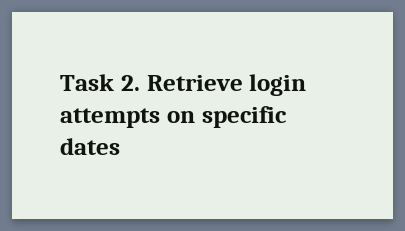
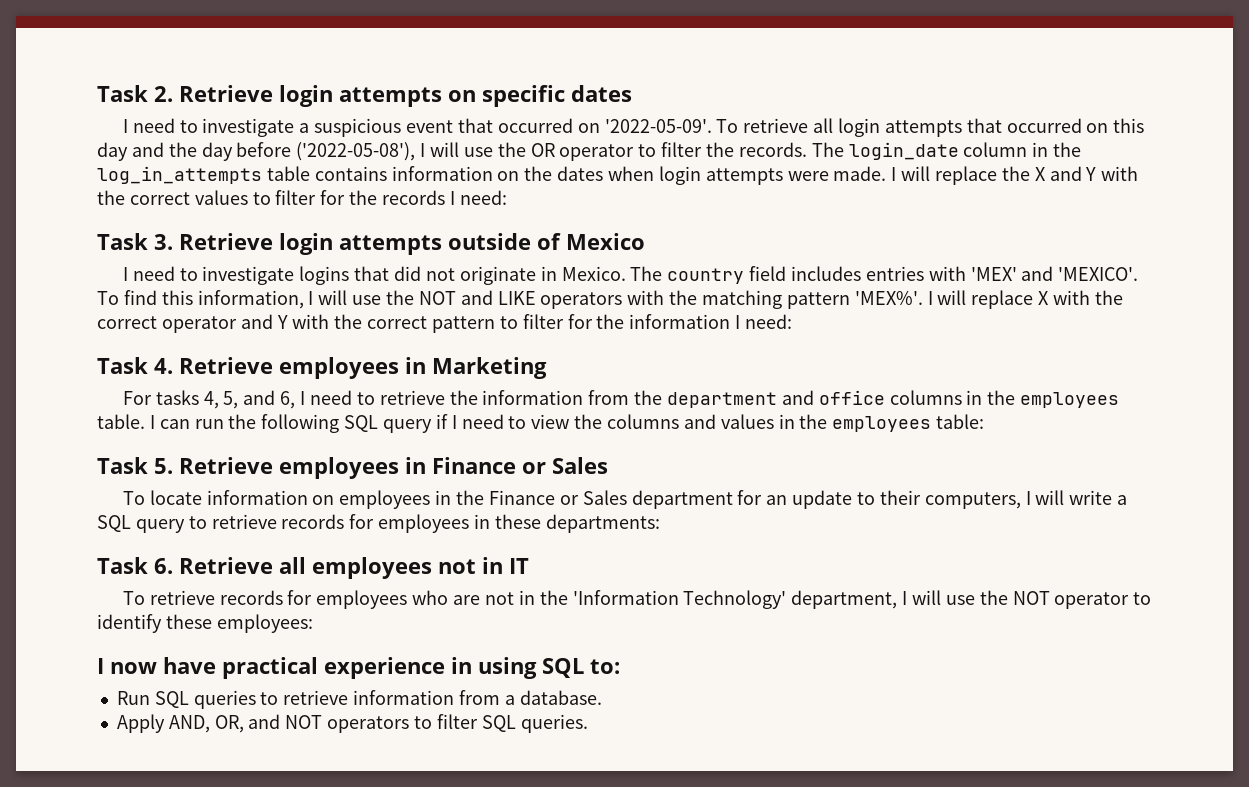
+ I need to investigate a suspicious event that occurred on '2022-05-09'. To retrieve all login attempts that occurred on this day and the day before ('2022-05-08'), I will use the OR operator to filter the records. The login_date column in the log_in_attempts table contains information on the dates when login attempts were made. I will replace the X and Y with the correct values to filter for the records I need:
+ Task 3. Retrieve login attempts outside of Mexico
+ I need to investigate logins that did not originate in Mexico. The country field includes entries with 'MEX' and 'MEXICO'. To find this information, I will use the NOT and LIKE operators with the matching pattern 'MEX%'. I will replace X with the correct operator and Y with the correct pattern to filter for the information I need:
+ Task 4. Retrieve employees in Marketing
+ For tasks 4, 5, and 6, I need to retrieve the information from the department and office columns in the employees table. I can run the following SQL query if I need to view the columns and values in the employees table:
+ Task 5. Retrieve employees in Finance or Sales
+ To locate information on employees in the Finance or Sales department for an update to their computers, I will write a SQL query to retrieve records for employees in these departments:
+ Task 6. Retrieve all employees not in IT
+ To retrieve records for employees who are not in the 'Information Technology' department, I will use the NOT operator to identify these employees:
+ I now have practical experience in using SQL to:
+ Run SQL queries to retrieve information from a database.
+ Apply AND, OR, and NOT operators to filter SQL queries.

